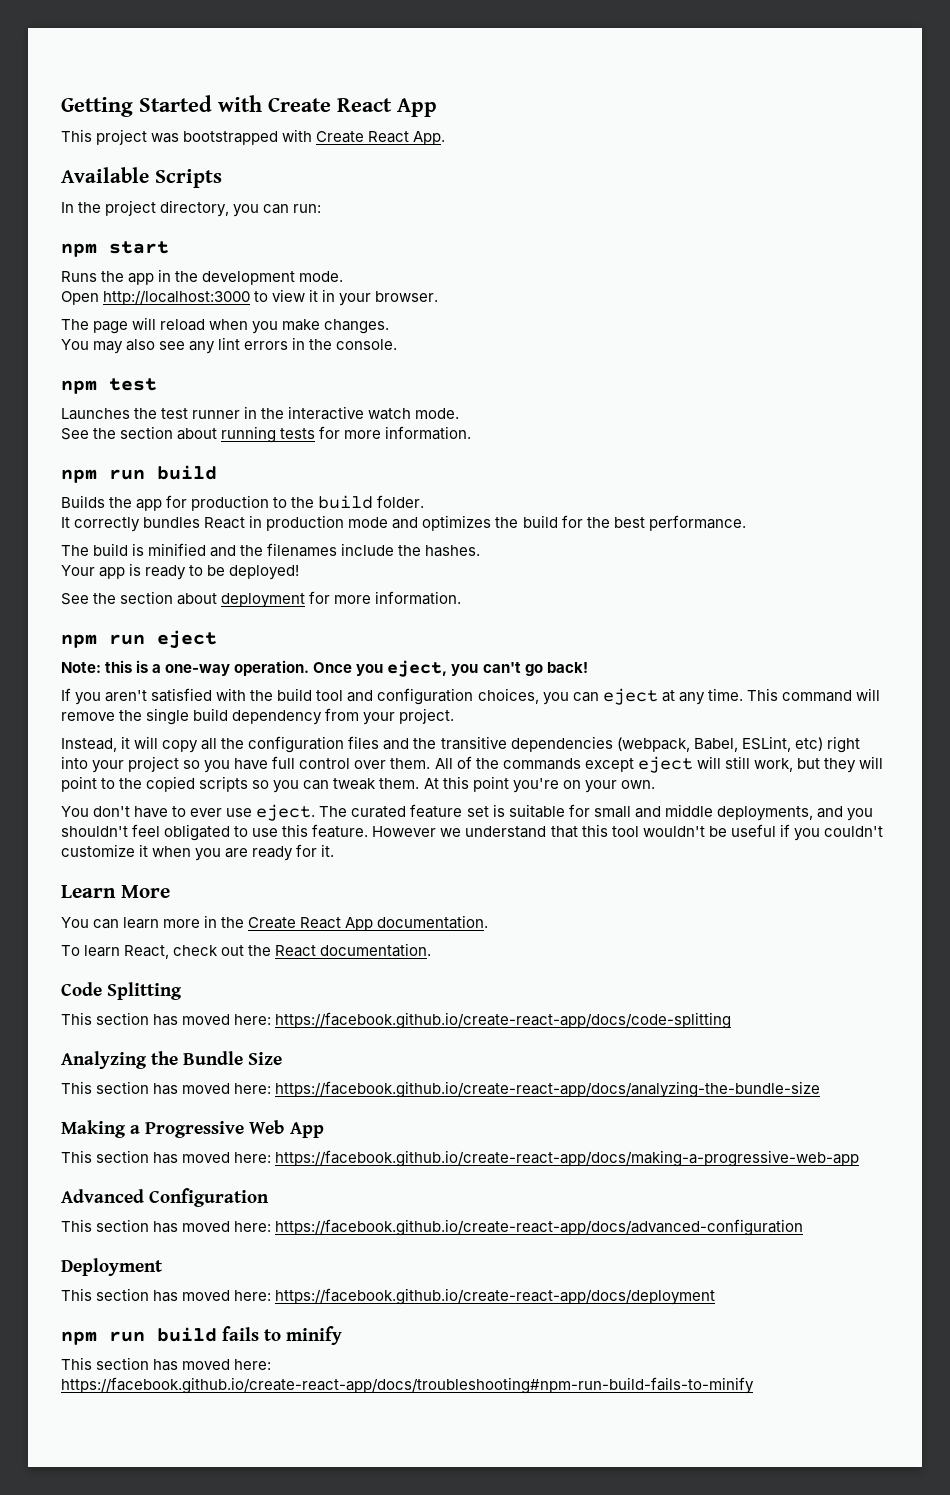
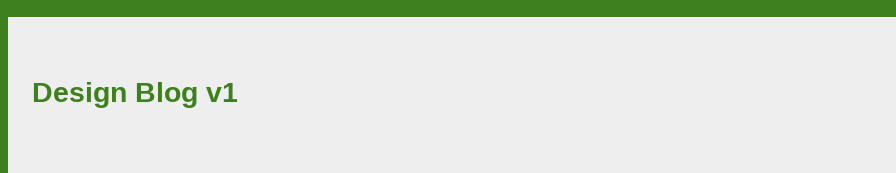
- Getting Started with Create React App
- This project was bootstrapped with Create React App.
- Available Scripts
- In the project directory, you can run:
- npm start
- Runs the app in the development mode.
- Open http://localhost:3000 to view it in your browser.
- The page will reload when you make changes.
- You may also see any lint errors in the console.
- npm test
- Launches the test runner in the interactive watch mode.
- See the section about running tests for more information.
- npm run build
- Builds the app for production to the build folder.
- It correctly bundles React in production mode and optimizes the build for the best performance.
- The build is minified and the filenames include the hashes.
- Your app is ready to be deployed!
- See the section about deployment for more information.
- npm run eject
- Note: this is a one-way operation. Once you eject, you can't go back!
- If you aren't satisfied with the build tool and configuration choices, you can eject at any time. This command will remove the single build dependency from your project.
- Instead, it will copy all the configuration files and the transitive dependencies (webpack, Babel, ESLint, etc) right into your project so you have full control over them. All of the commands except eject will still work, but they will point to the copied scripts so you can tweak them. At this point you're on your own.
- You don't have to ever use eject. The curated feature set is suitable for small and middle deployments, and you shouldn't feel obligated to use this feature. However we understand that this tool wouldn't be useful if you couldn't customize it when you are ready for it.
- Learn More
- You can learn more in the Create React App documentation.
- To learn React, check out the React documentation.
- Code Splitting
- This section has moved here: https://facebook.github.io/create-react-app/docs/code-splitting
- Analyzing the Bundle Size
- This section has moved here: https://facebook.github.io/create-react-app/docs/analyzing-the-bundle-size
- Making a Progressive Web App
- This section has moved here: https://facebook.github.io/create-react-app/docs/making-a-progressive-web-app
- Advanced Configuration
- This section has moved here: https://facebook.github.io/create-react-app/docs/advanced-configuration
- Deployment
- This section has moved here: https://facebook.github.io/create-react-app/docs/deployment
- npm run build fails to minify
- This section has moved here: https://facebook.github.io/create-react-app/docs/troubleshooting#npm-run-build-fails-to-minify
+ Design Blog v1

